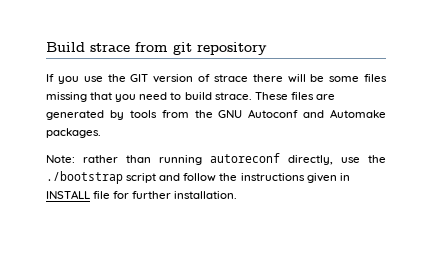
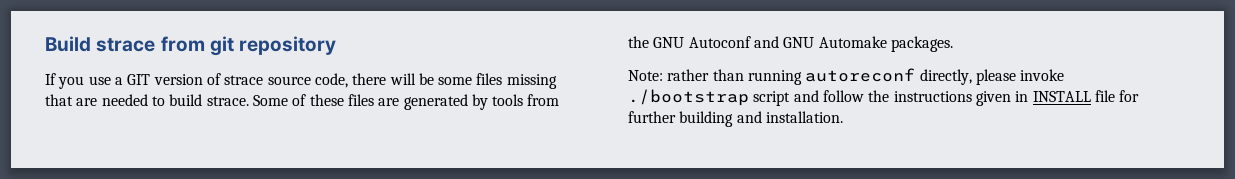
- If you use the GIT version of strace there will be some files missing that you need to build strace.
+ If you use a GIT version of strace source code, there will be some files missing that are needed to build strace.
- These files are generated by tools from the GNU Autoconf and Automake packages.
+ Some of these files are generated by tools from the GNU Autoconf and GNU Automake packages.
- Note: rather than running autoreconf directly, use the ./bootstrap script and follow the instructions given in INSTALL file for further installation.
+ Note: rather than running autoreconf directly, please invoke ./bootstrap script and follow the instructions given in INSTALL file for further building and installation.

